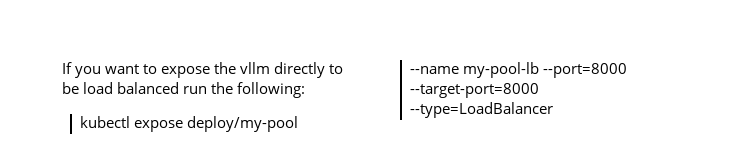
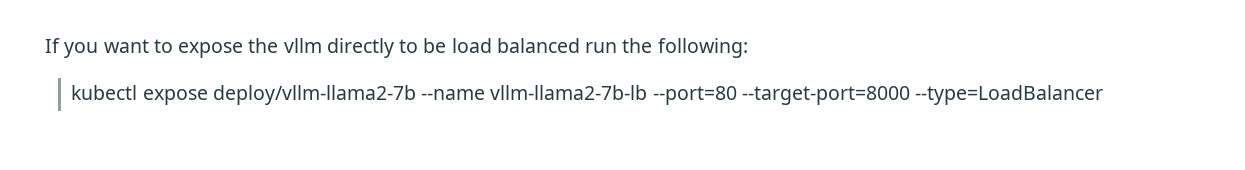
- kubectl expose deploy/my-pool --name my-pool-lb --port=8000 --target-port=8000 --type=LoadBalancer
+ kubectl expose deploy/vllm-llama2-7b --name vllm-llama2-7b-lb --port=80 --target-port=8000 --type=LoadBalancer

